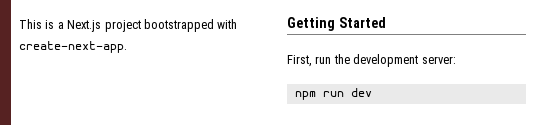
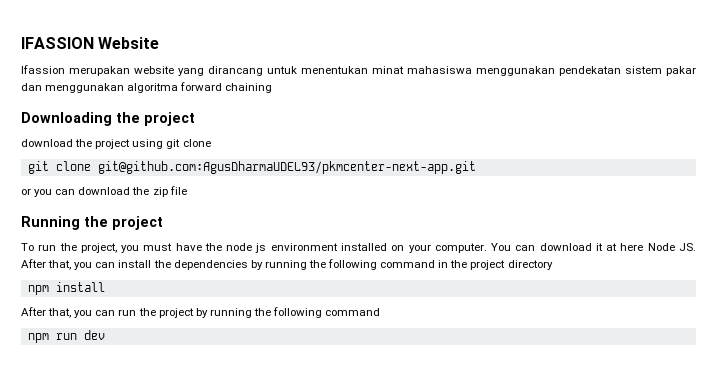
- This is a Next.js project bootstrapped with create-next-app.
- Getting Started
- First, run the development server:
+ IFASSION Website
+ Ifassion merupakan website yang dirancang untuk menentukan minat mahasiswa menggunakan pendekatan sistem pakar dan menggunakan algoritma forward chaining
+ Downloading the project
+ download the project using git clone
+ git clone git@github.com:AgusDharmaUDEL93/pkmcenter-next-app.git
+ or you can download the zip file
+ Running the project
+ To run the project, you must have the node js environment installed on your computer. You can download it at here Node JS. After that, you can install the dependencies by running the following command in the project directory
+ npm install
+ After that, you can run the project by running the following command

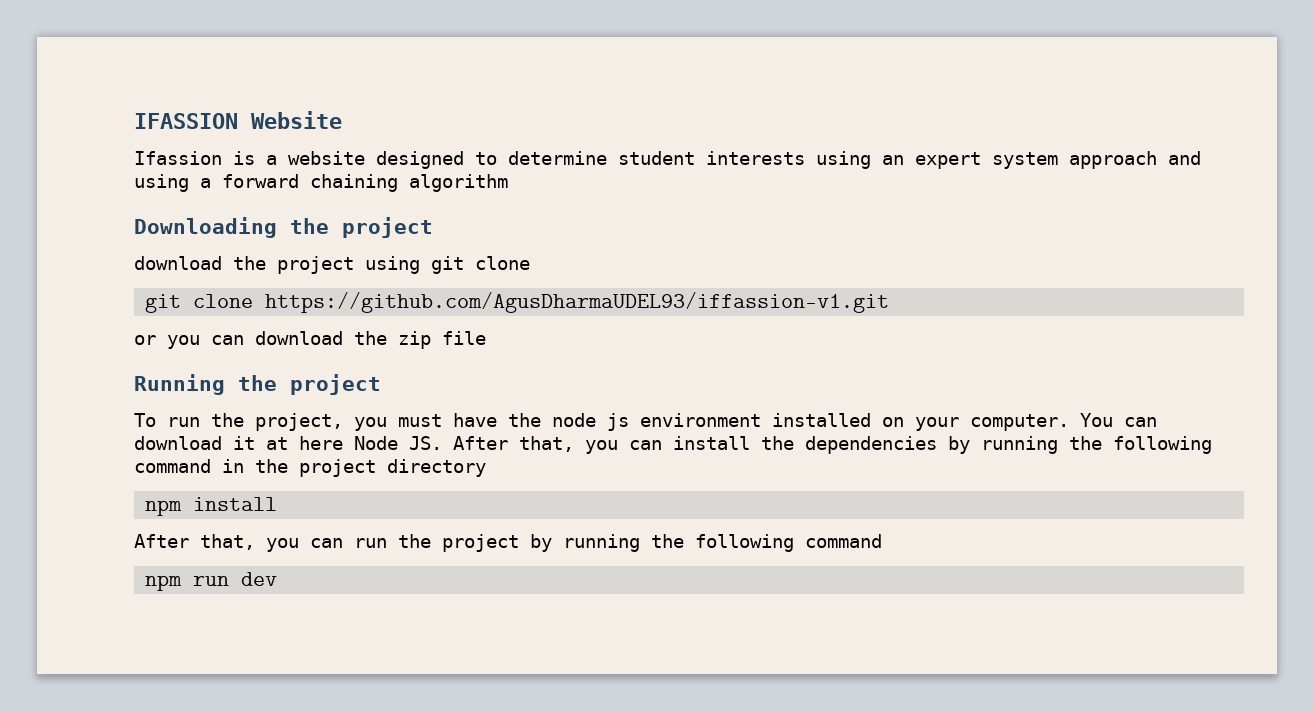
- Ifassion merupakan website yang dirancang untuk menentukan minat mahasiswa menggunakan pendekatan sistem pakar dan menggunakan algoritma forward chaining
+ Ifassion is a website designed to determine student interests using an expert system approach and using a forward chaining algorithm
- git clone git@github.com:AgusDharmaUDEL93/pkmcenter-next-app.git
+ git clone https://github.com/AgusDharmaUDEL93/iffassion-v1.git

